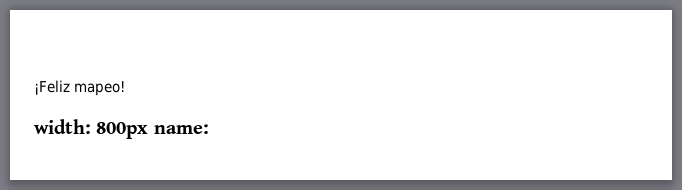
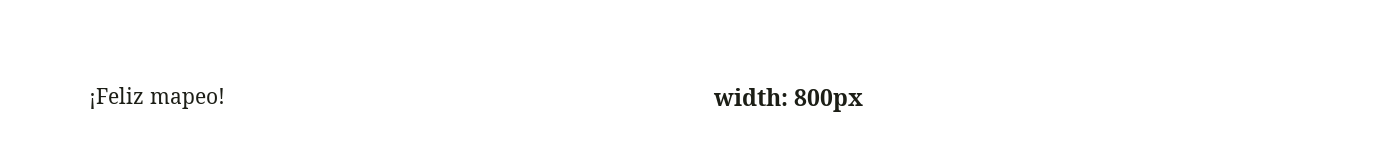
- width: 800px name:
+ width: 800px

